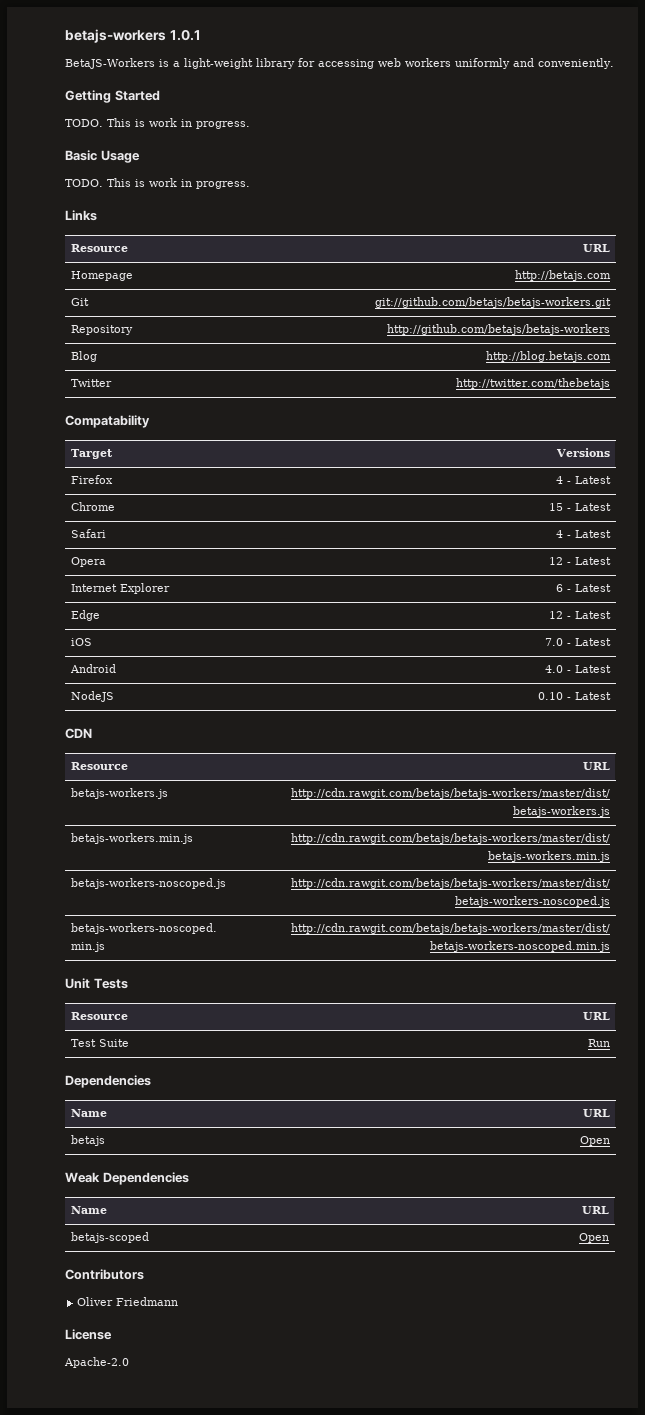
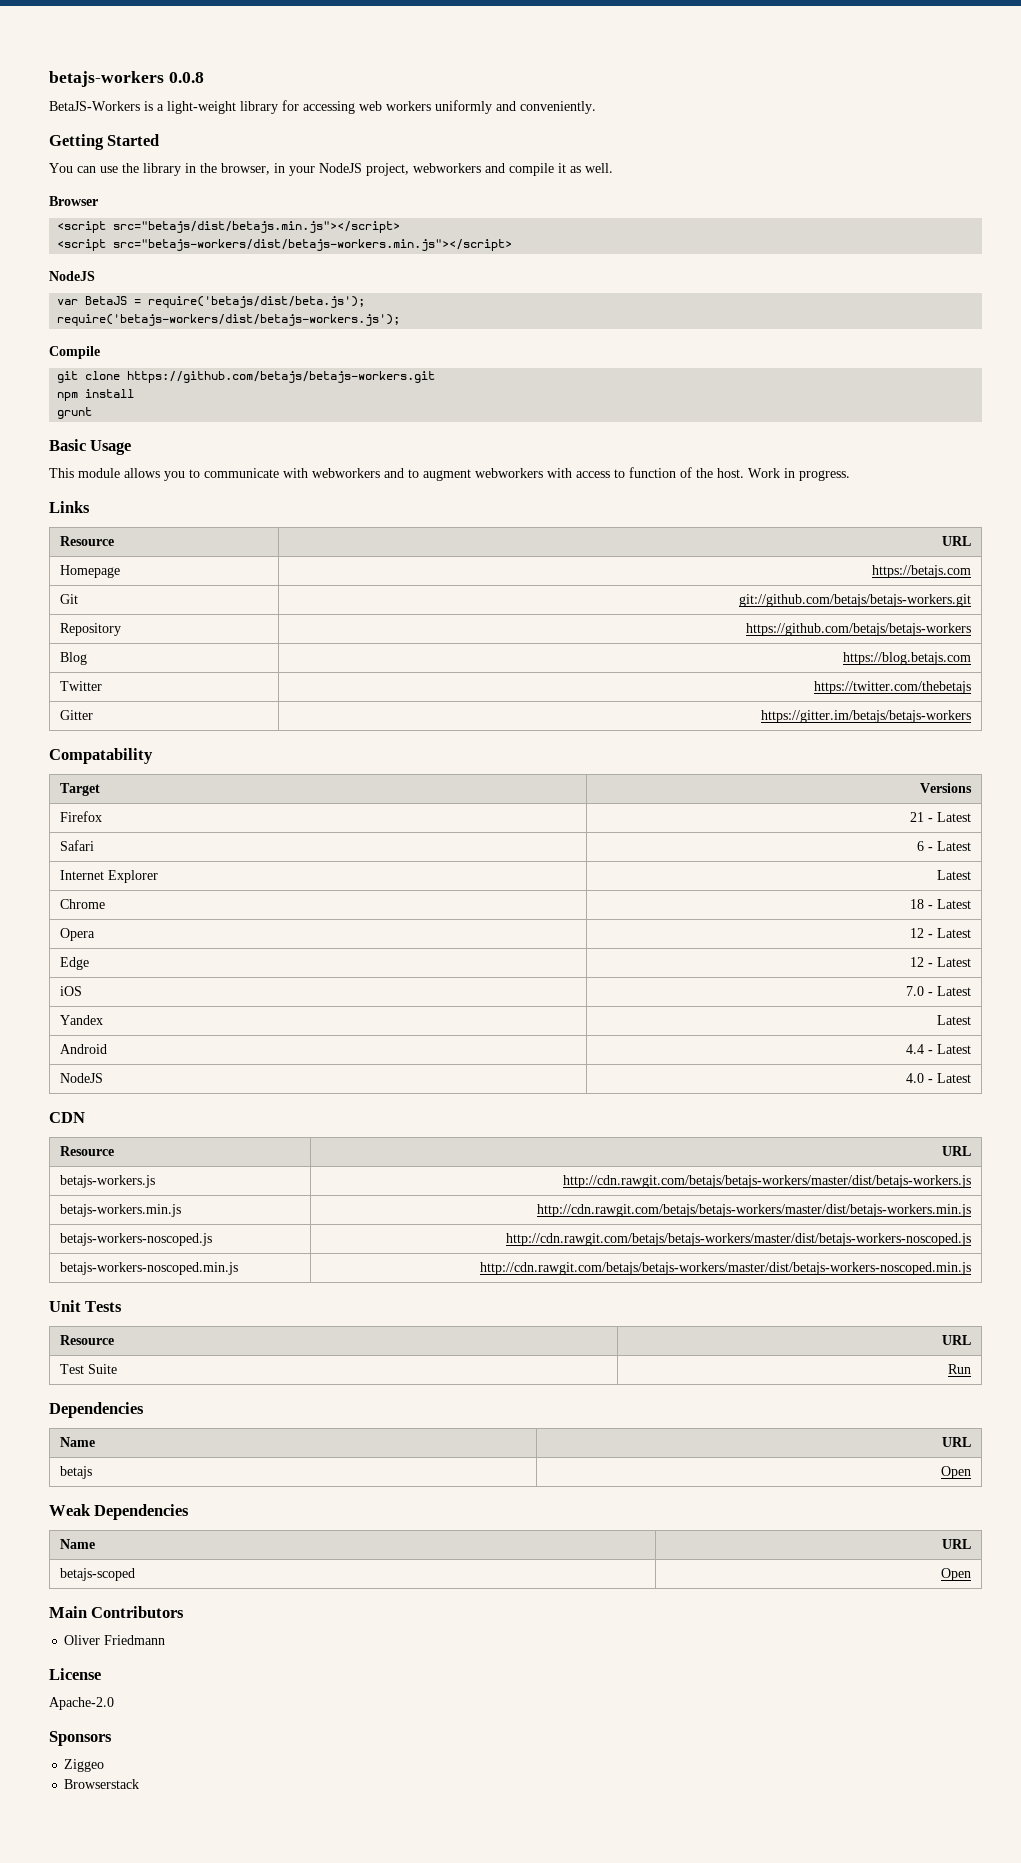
- betajs-workers 1.0.1
+ betajs-workers 0.0.8
  Getting Started
- TODO. This is work in progress.
+ You can use the library in the browser, in your NodeJS project, webworkers and compile it as well.
+ Browser
+ <script src="betajs/dist/betajs.min.js"></script>
+ <script src="betajs-workers/dist/betajs-workers.min.js"></script>
+ NodeJS
+ var BetaJS = require('betajs/dist/beta.js');
+ require('betajs-workers/dist/betajs-workers.js');
+ Compile
+ git clone https://github.com/betajs/betajs-workers.git
+ npm install
+ grunt
  Basic Usage
- TODO. This is work in progress.
+ This module allows you to communicate with webworkers and to augment webworkers with access to function of the host. Work in progress.
- Homepage | http://betajs.com
+ Homepage | https://betajs.com
- Repository | http://github.com/betajs/betajs-workers
+ Repository | https://github.com/betajs/betajs-workers
- Blog | http://blog.betajs.com
+ Blog | https://blog.betajs.com
- Twitter | http://twitter.com/thebetajs
+ Twitter | https://twitter.com/thebetajs
+ Gitter | https://gitter.im/betajs/betajs-workers
- Firefox | 4 - Latest
- Chrome | 15 - Latest
- Safari | 4 - Latest
+ Firefox | 21 - Latest
+ Safari | 6 - Latest
+ Internet Explorer | Latest
+ Chrome | 18 - Latest
- Internet Explorer | 6 - Latest
+ Yandex | Latest
- Android | 4.0 - Latest
+ Android | 4.4 - Latest
- NodeJS | 0.10 - Latest
+ NodeJS | 4.0 - Latest
- Contributors
+ Main Contributors
+ Sponsors
+ Ziggeo
+ Browserstack

